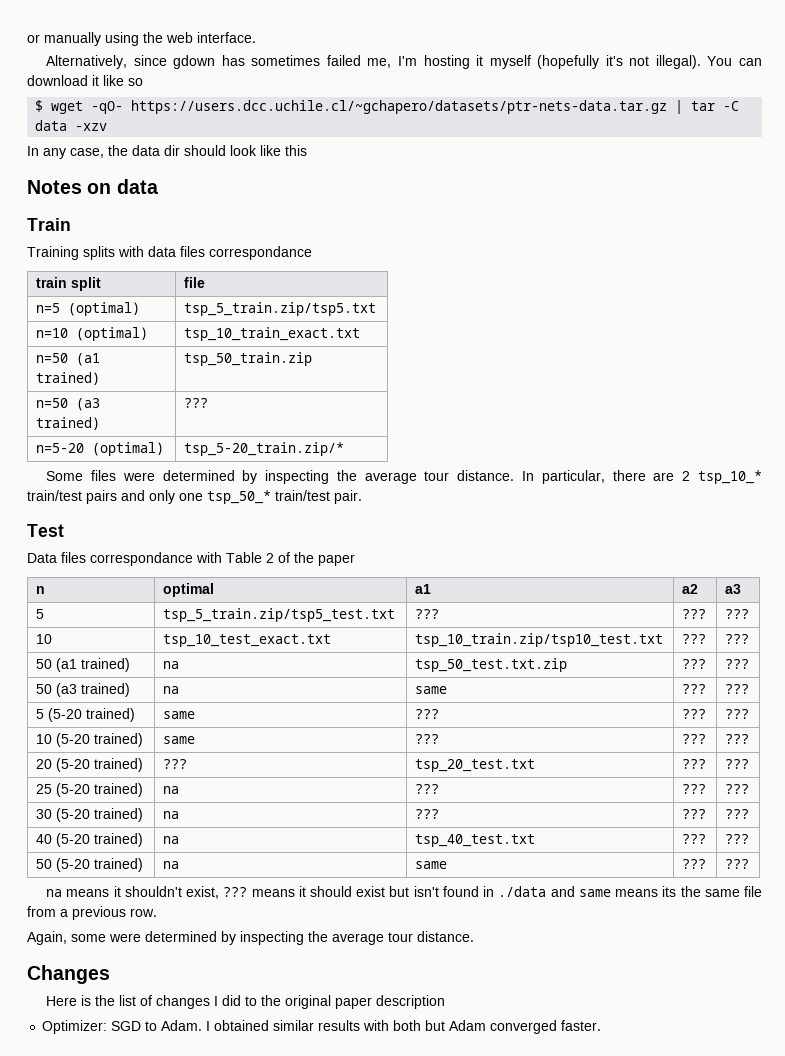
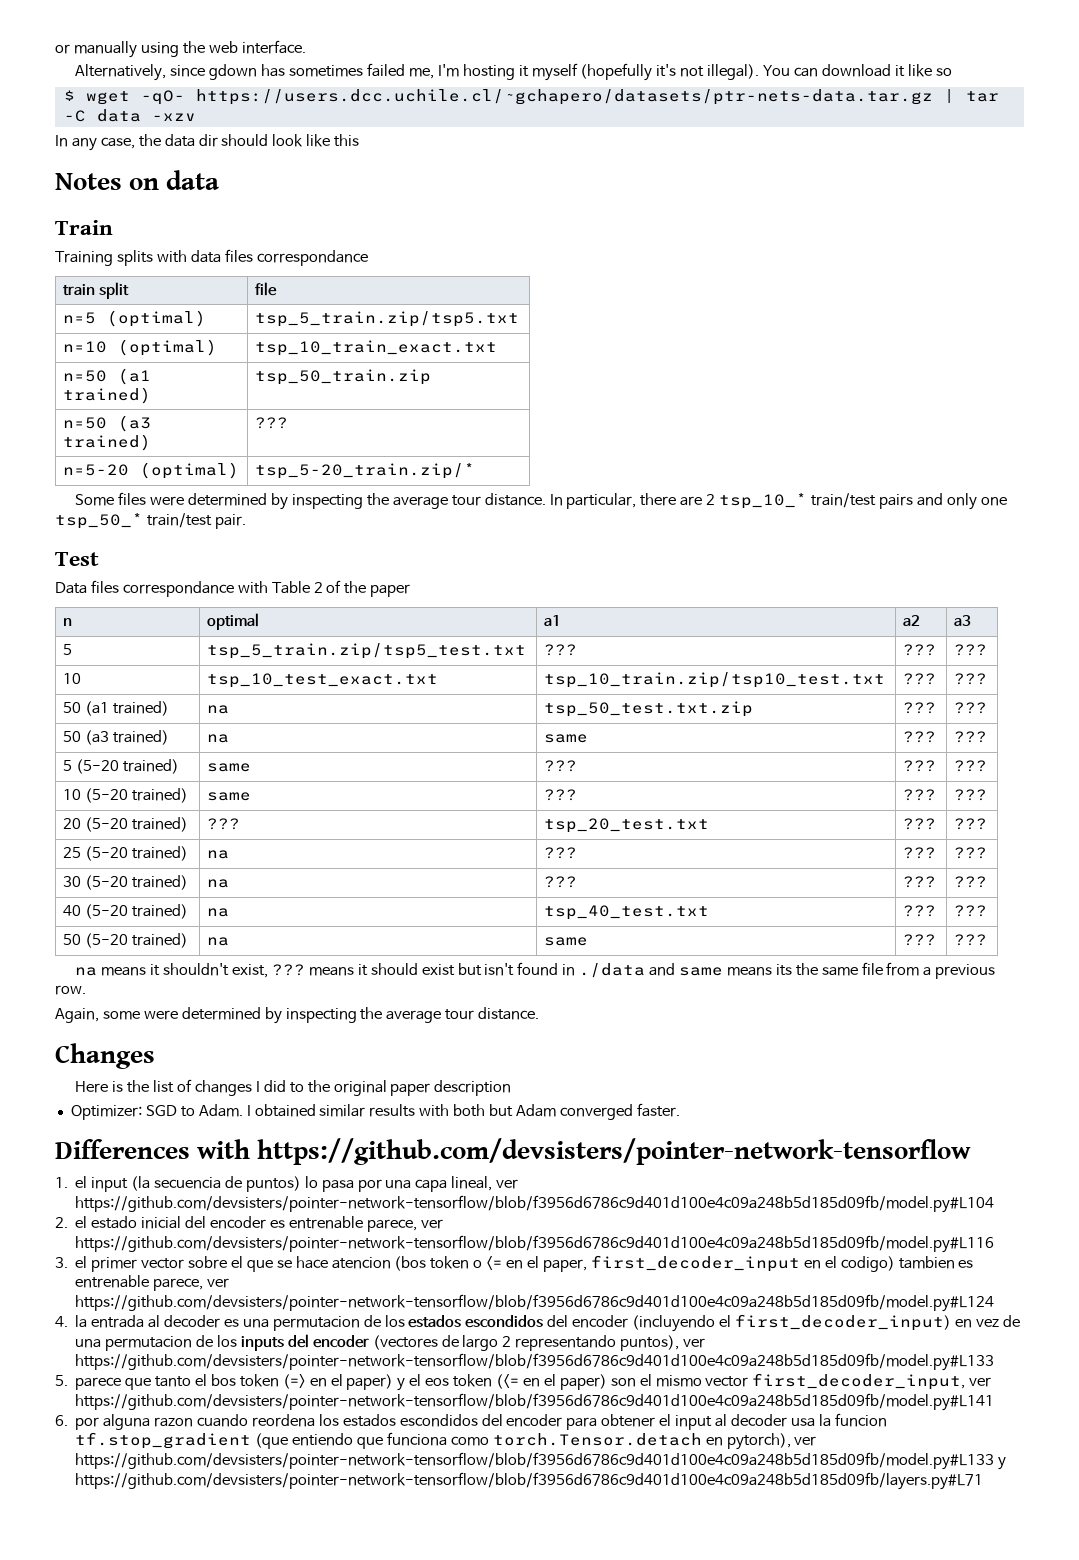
+ Differences with https://github.com/devsisters/pointer-network-tensorflow
+ 1. el input (la secuencia de puntos) lo pasa por una capa lineal, ver https://github.com/devsisters/pointer-network-tensorflow/blob/f3956d6786c9d401d100e4c09a248b5d185d09fb/model.py#L104
+ 2. el estado inicial del encoder es entrenable parece, ver https://github.com/devsisters/pointer-network-tensorflow/blob/f3956d6786c9d401d100e4c09a248b5d185d09fb/model.py#L116
+ 3. el primer vector sobre el que se hace atencion (bos token o <= en el paper, first_decoder_input en el codigo) tambien es entrenable parece, ver https://github.com/devsisters/pointer-network-tensorflow/blob/f3956d6786c9d401d100e4c09a248b5d185d09fb/model.py#L124
+ 4. la entrada al decoder es una permutacion de los estados escondidos del encoder (incluyendo el first_decoder_input) en vez de una permutacion de los inputs del encoder (vectores de largo 2 representando puntos), ver https://github.com/devsisters/pointer-network-tensorflow/blob/f3956d6786c9d401d100e4c09a248b5d185d09fb/model.py#L133
+ 5. parece que tanto el bos token (=> en el paper) y el eos token (<= en el paper) son el mismo vector first_decoder_input, ver https://github.com/devsisters/pointer-network-tensorflow/blob/f3956d6786c9d401d100e4c09a248b5d185d09fb/model.py#L141
+ 6. por alguna razon cuando reordena los estados escondidos del encoder para obtener el input al decoder usa la funcion tf.stop_gradient (que entiendo que funciona como torch.Tensor.detach en pytorch), ver https://github.com/devsisters/pointer-network-tensorflow/blob/f3956d6786c9d401d100e4c09a248b5d185d09fb/model.py#L133 y https://github.com/devsisters/pointer-network-tensorflow/blob/f3956d6786c9d401d100e4c09a248b5d185d09fb/layers.py#L71

